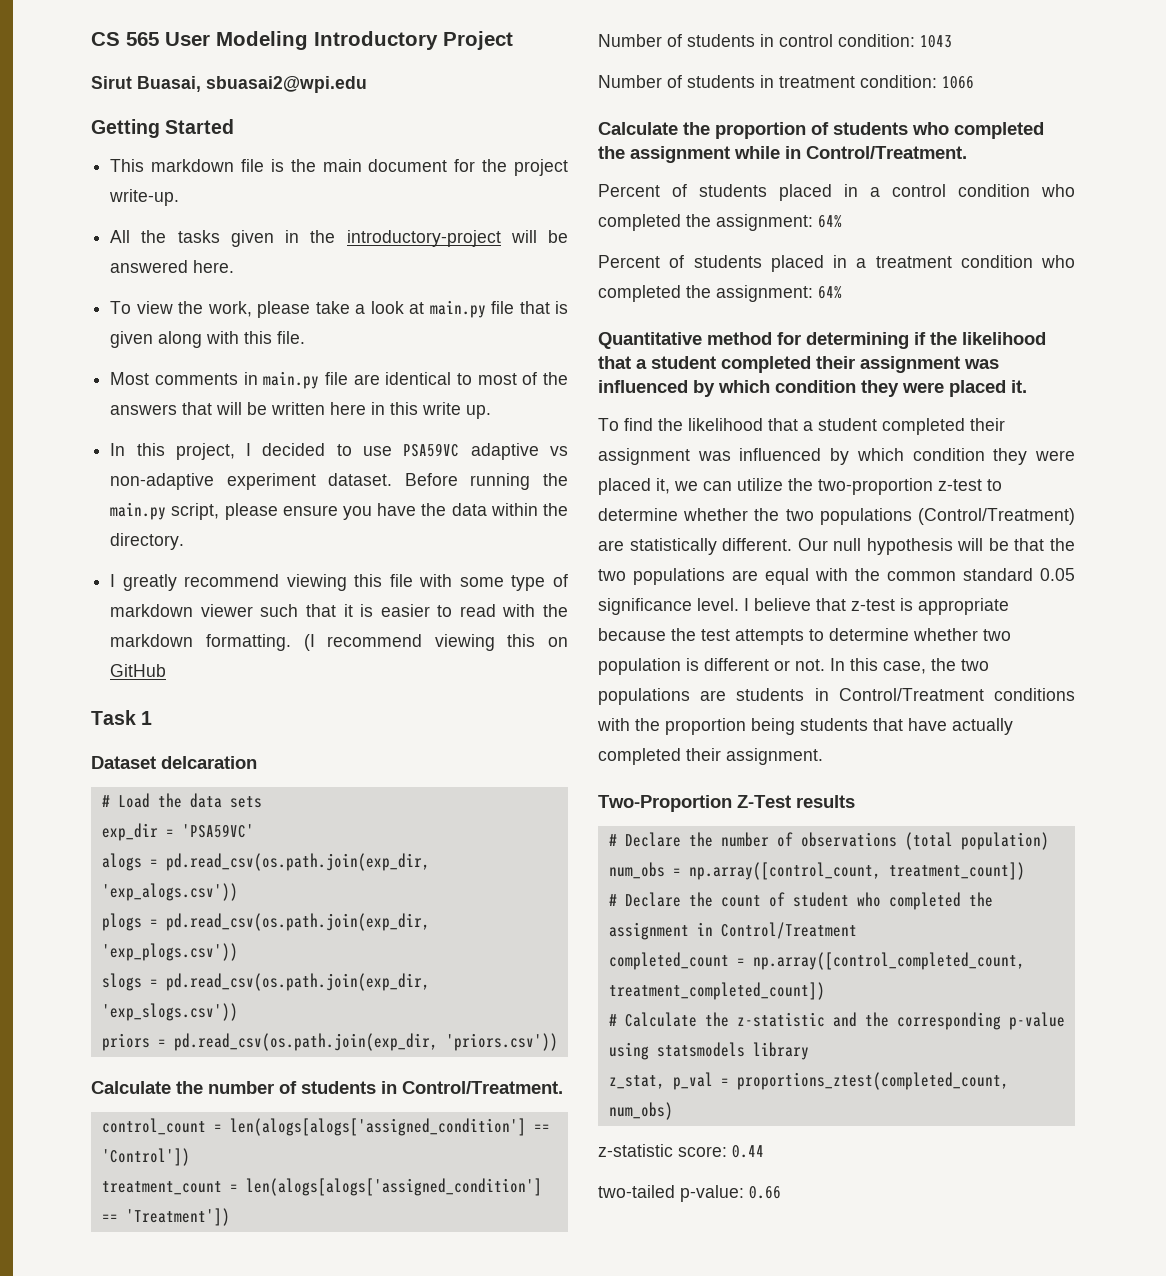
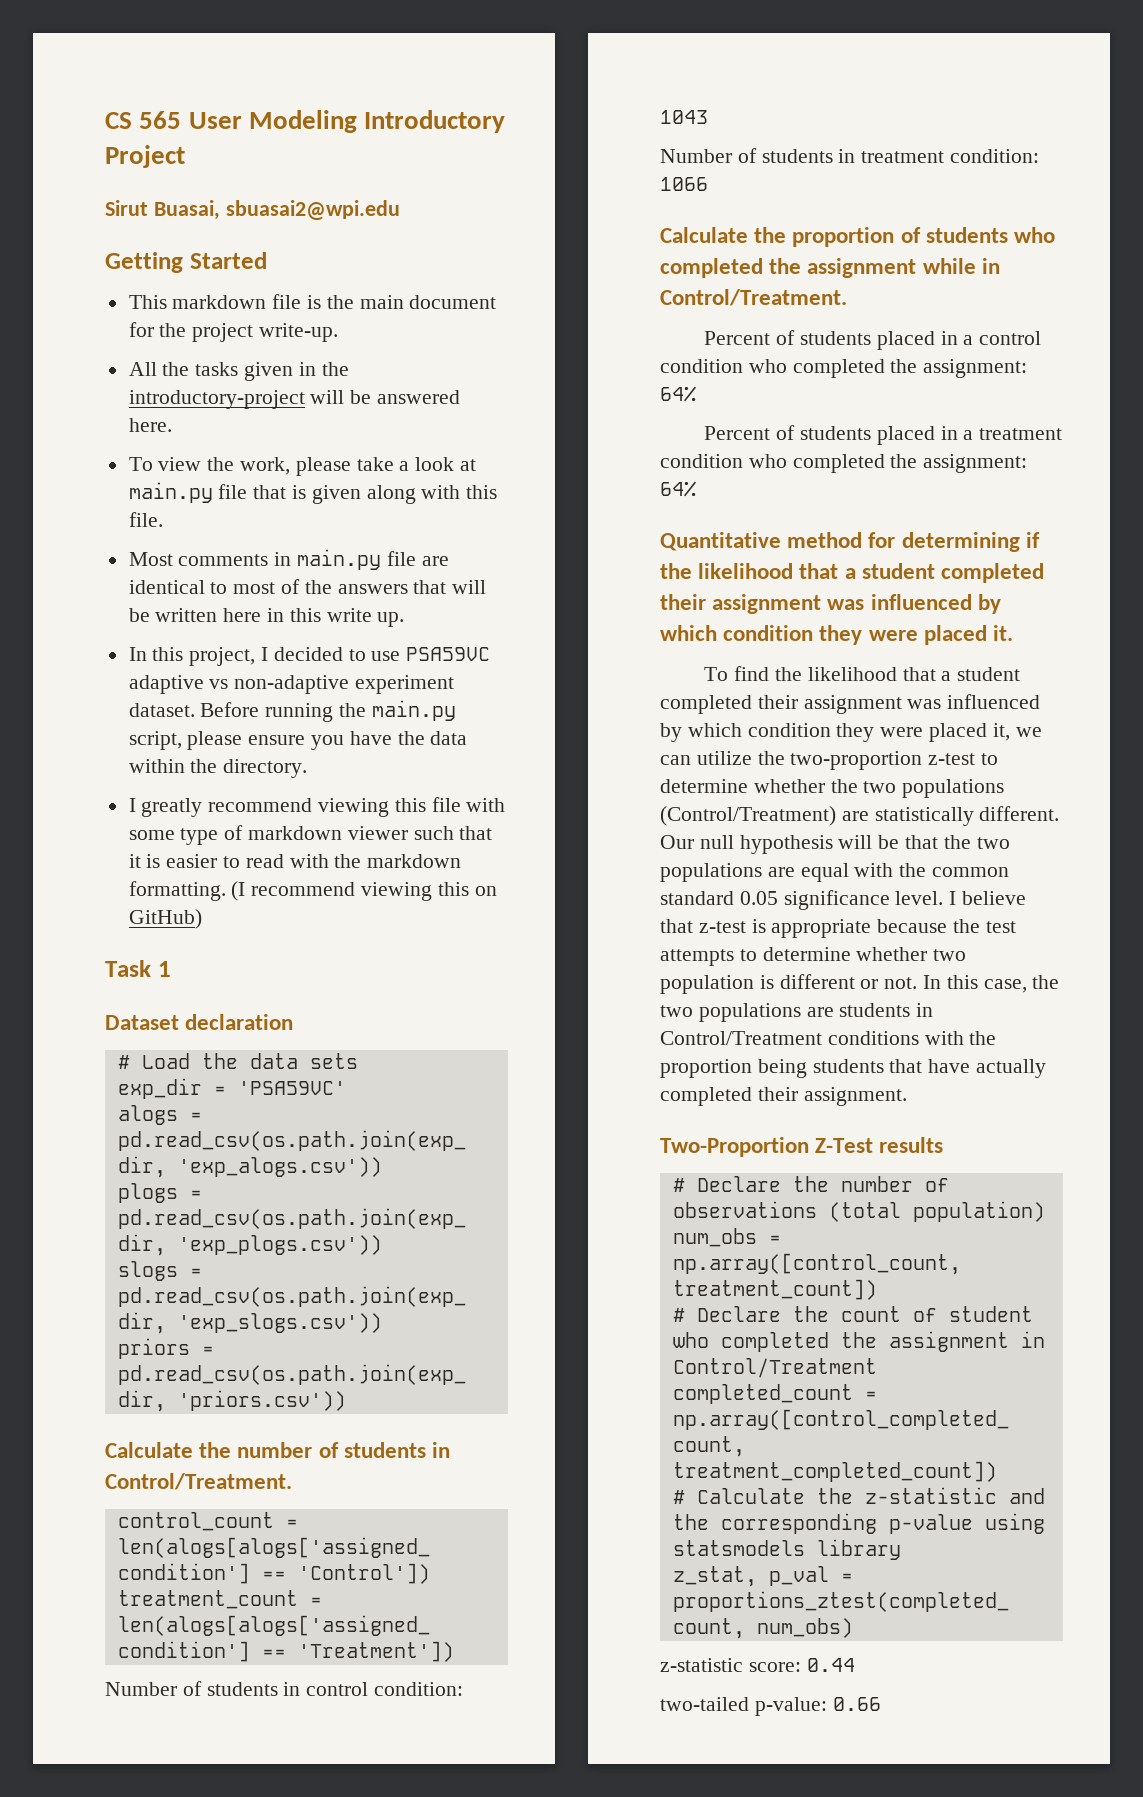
- (I recommend viewing this on GitHub
+ (I recommend viewing this on GitHub)
- Dataset delcaration
+ Dataset declaration

